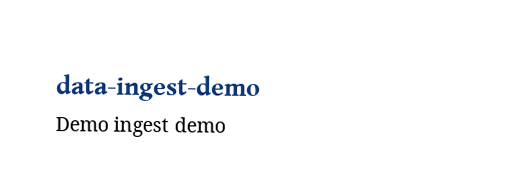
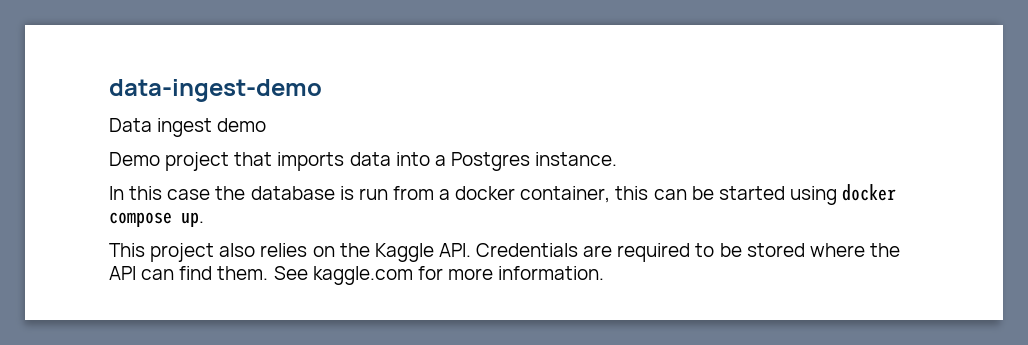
- Demo ingest demo
+ Data ingest demo
+ Demo project that imports data into a Postgres instance.
+ In this case the database is run from a docker container, this can be started using docker compose up.
+ This project also relies on the Kaggle API. Credentials are required to be stored where the API can find them. See kaggle.com for more information.

